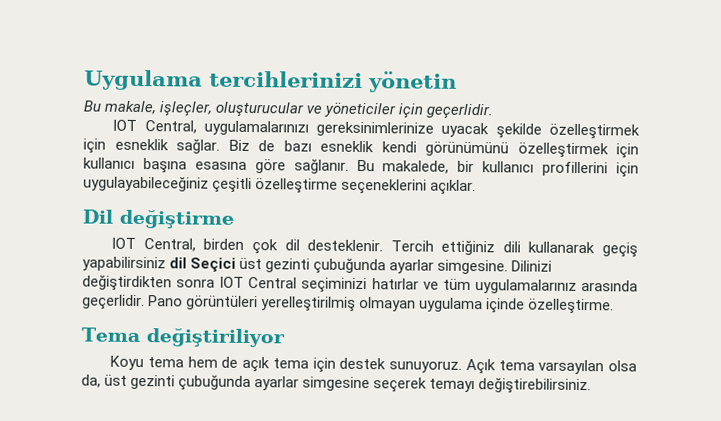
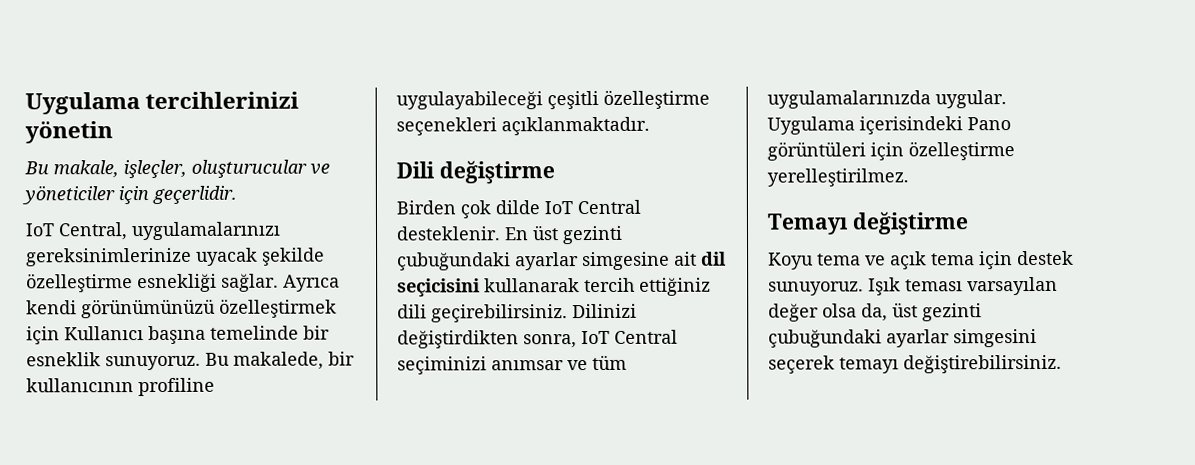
- IOT Central, uygulamalarınızı gereksinimlerinize uyacak şekilde özelleştirmek için esneklik sağlar. Biz de bazı esneklik kendi görünümünü özelleştirmek için kullanıcı başına esasına göre sağlanır. Bu makalede, bir kullanıcı profillerini için uygulayabileceğiniz çeşitli özelleştirme seçeneklerini açıklar.
- Dil değiştirme
- IOT Central, birden çok dil desteklenir. Tercih ettiğiniz dili kullanarak geçiş yapabilirsiniz dil Seçici üst gezinti çubuğunda ayarlar simgesine. Dilinizi değiştirdikten sonra IOT Central seçiminizi hatırlar ve tüm uygulamalarınız arasında geçerlidir. Pano görüntüleri yerelleştirilmiş olmayan uygulama içinde özelleştirme.
- Tema değiştiriliyor
+ IoT Central, uygulamalarınızı gereksinimlerinize uyacak şekilde özelleştirme esnekliği sağlar. Ayrıca kendi görünümünüzü özelleştirmek için Kullanıcı başına temelinde bir esneklik sunuyoruz. Bu makalede, bir kullanıcının profiline uygulayabileceği çeşitli özelleştirme seçenekleri açıklanmaktadır.
+ Dili değiştirme
+ Birden çok dilde IoT Central desteklenir. En üst gezinti çubuğundaki ayarlar simgesine ait dil seçicisini kullanarak tercih ettiğiniz dili geçirebilirsiniz. Dilinizi değiştirdikten sonra, IoT Central seçiminizi anımsar ve tüm uygulamalarınızda uygular. Uygulama içerisindeki Pano görüntüleri için özelleştirme yerelleştirilmez.
+ Temayı değiştirme
- Koyu tema hem de açık tema için destek sunuyoruz.
+ Koyu tema ve açık tema için destek sunuyoruz.
- Açık tema varsayılan olsa da, üst gezinti çubuğunda ayarlar simgesine seçerek temayı değiştirebilirsiniz.
+ Işık teması varsayılan değer olsa da, üst gezinti çubuğundaki ayarlar simgesini seçerek temayı değiştirebilirsiniz.

